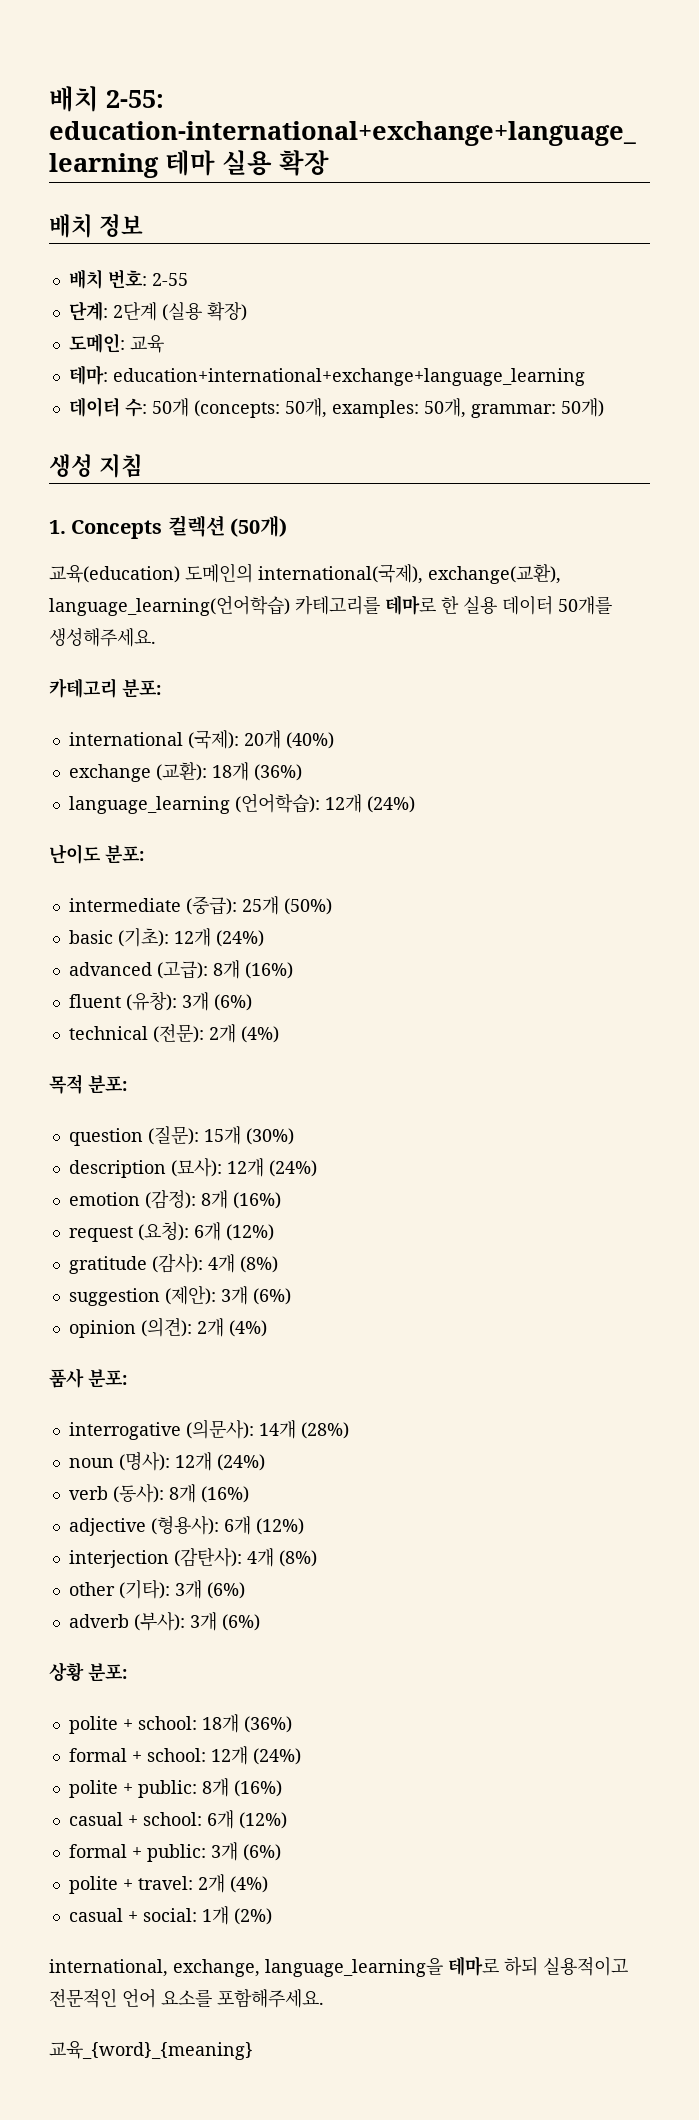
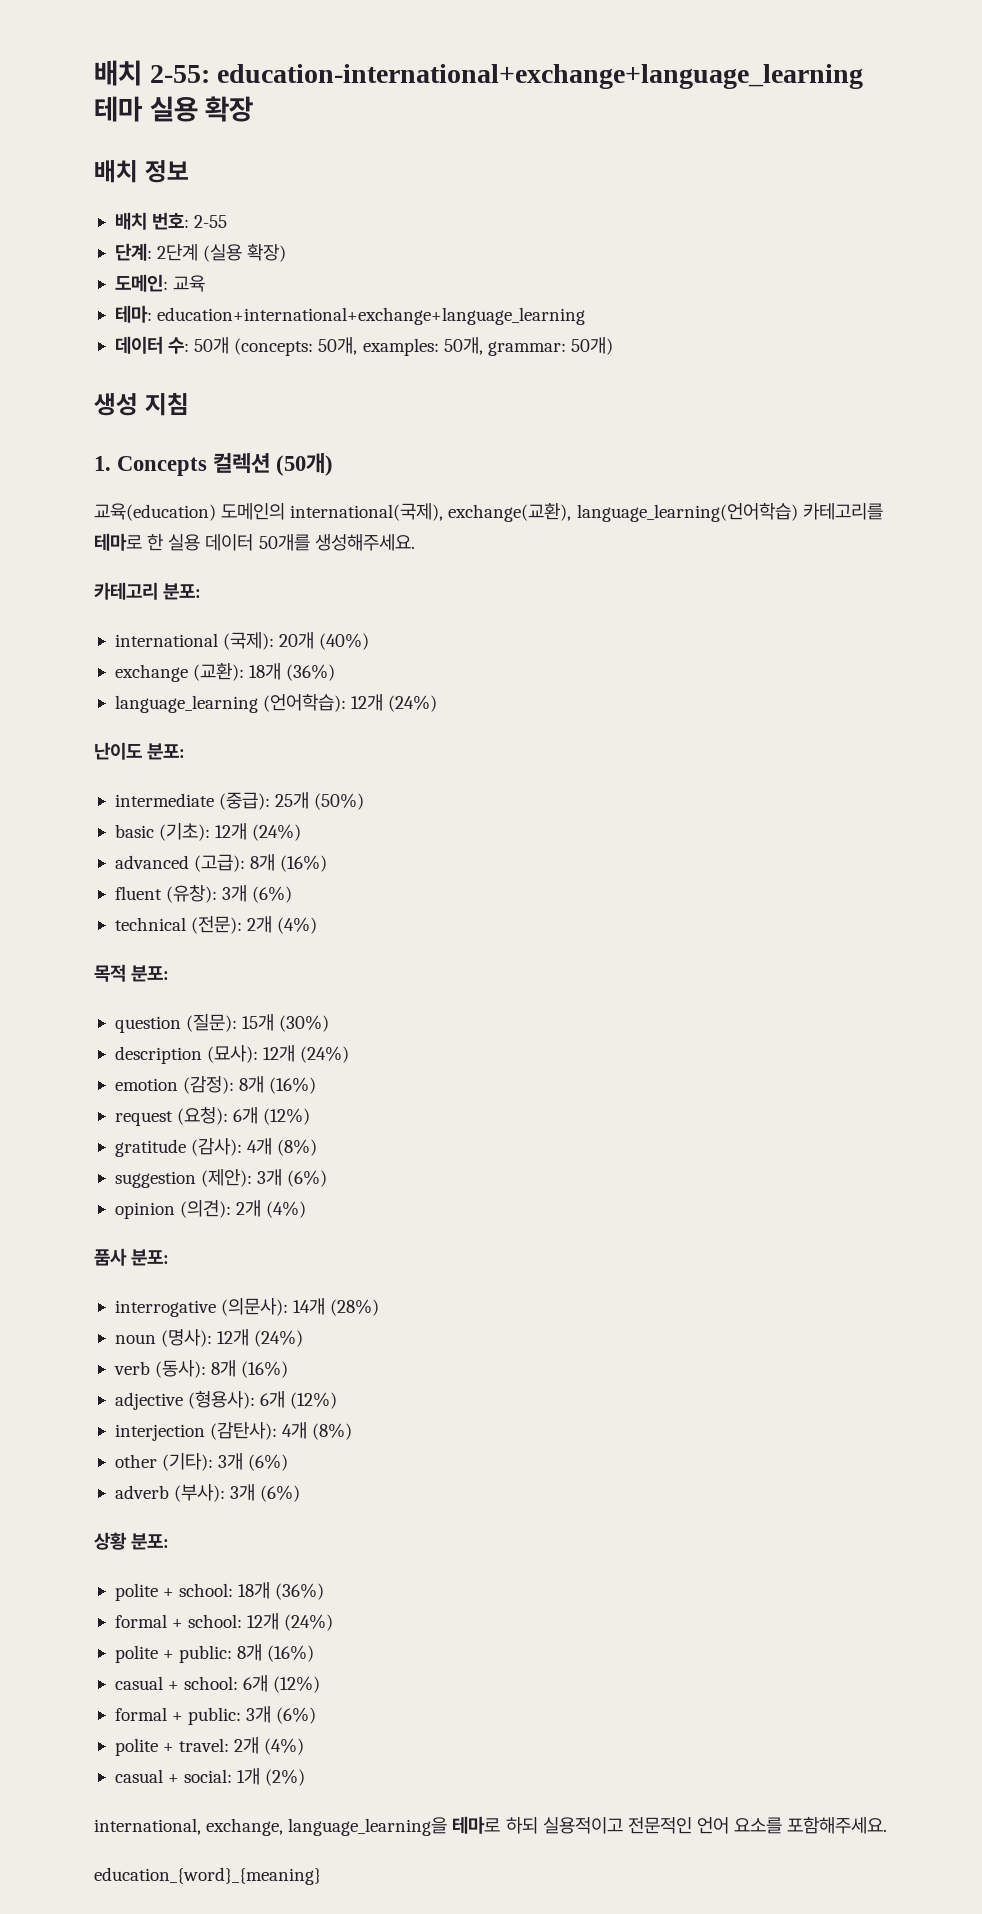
- 교육_{word}_{meaning}
+ education_{word}_{meaning}

